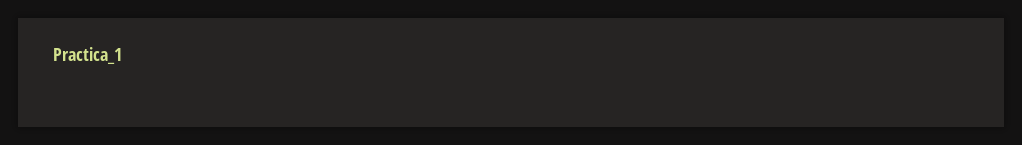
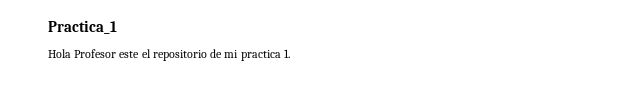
+ Hola Profesor este el repositorio de mi practica 1.

